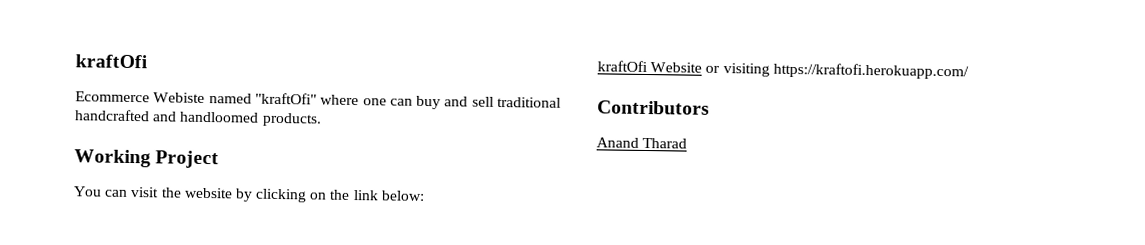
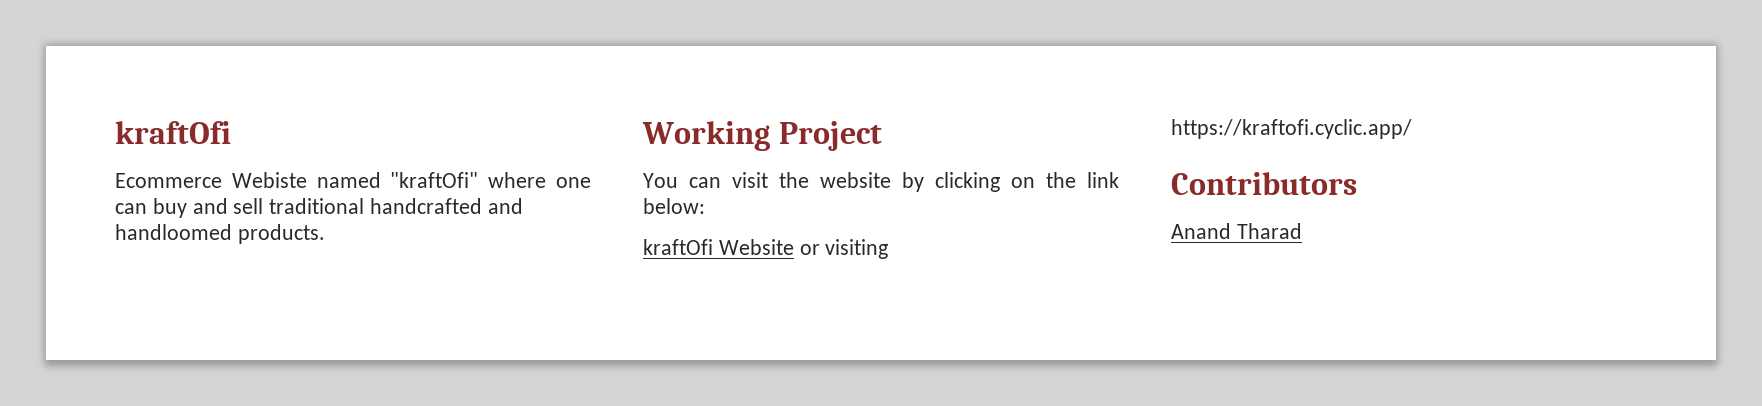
- kraftOfi Website or visiting https://kraftofi.herokuapp.com/
+ kraftOfi Website or visiting https://kraftofi.cyclic.app/

